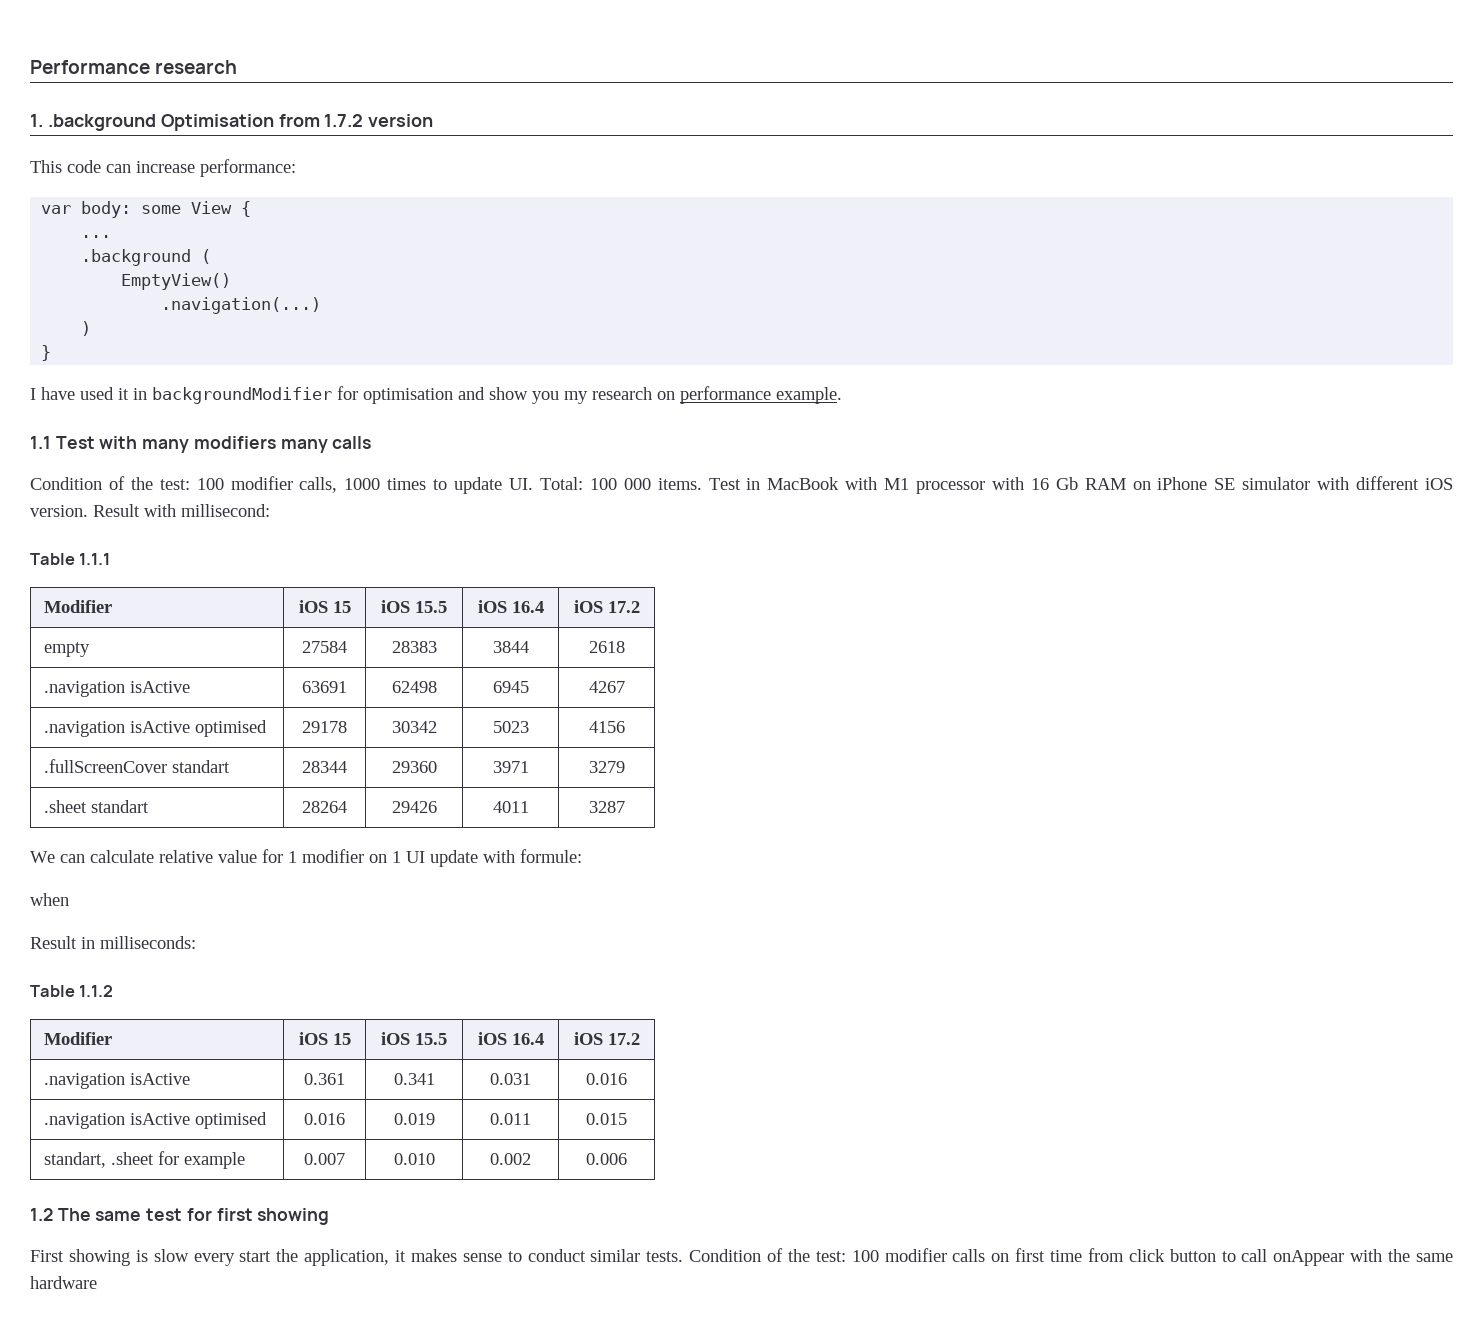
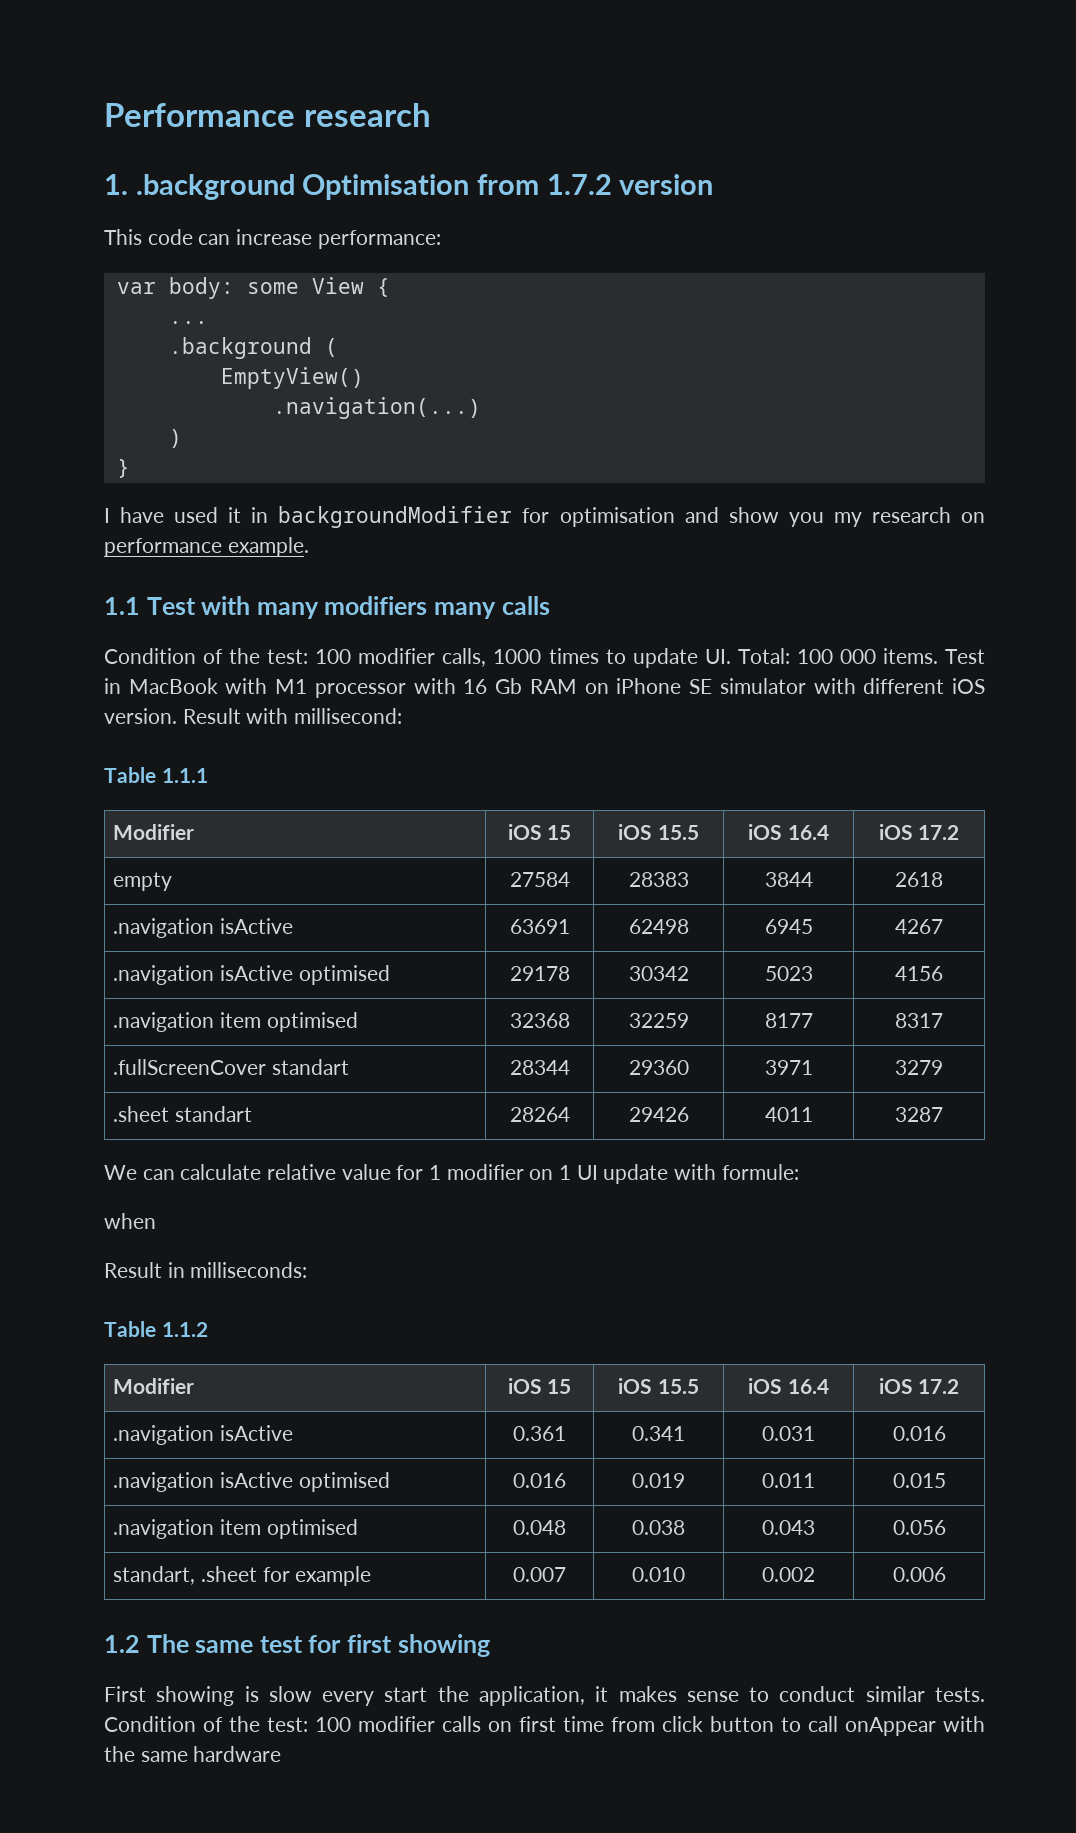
+ .navigation item optimised | 32368 | 32259 | 8177 | 8317
+ .navigation item optimised | 0.048 | 0.038 | 0.043 | 0.056

